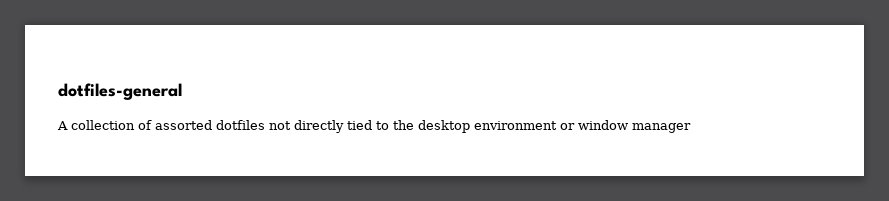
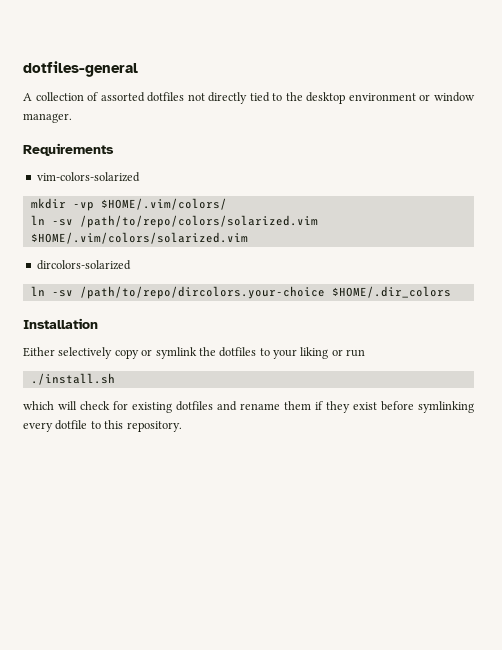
- A collection of assorted dotfiles not directly tied to the desktop environment or window manager
+ A collection of assorted dotfiles not directly tied to the desktop environment or window manager.
+ Requirements
+ vim-colors-solarized
+ mkdir -vp $HOME/.vim/colors/
+ ln -sv /path/to/repo/colors/solarized.vim $HOME/.vim/colors/solarized.vim
+ dircolors-solarized
+ ln -sv /path/to/repo/dircolors.your-choice $HOME/.dir_colors
+ Installation
+ Either selectively copy or symlink the dotfiles to your liking or run
+ ./install.sh
+ which will check for existing dotfiles and rename them if they exist before symlinking every dotfile to this repository.

